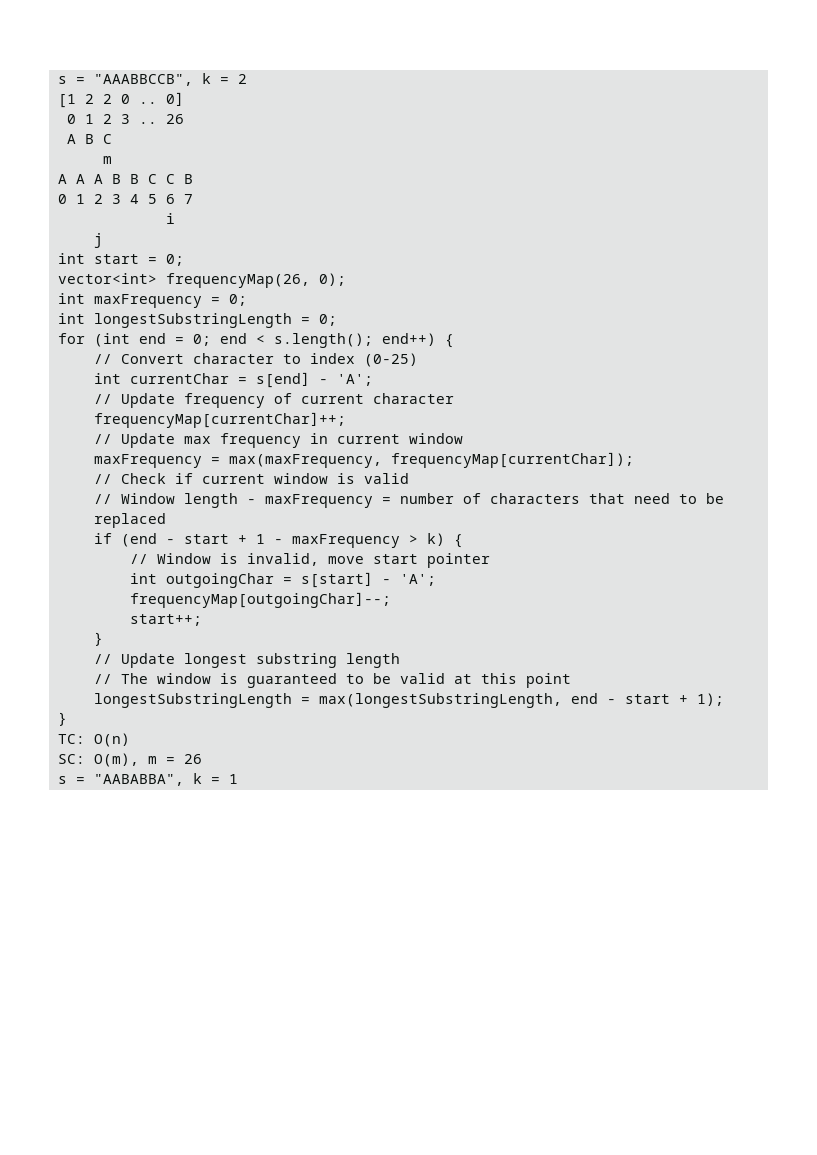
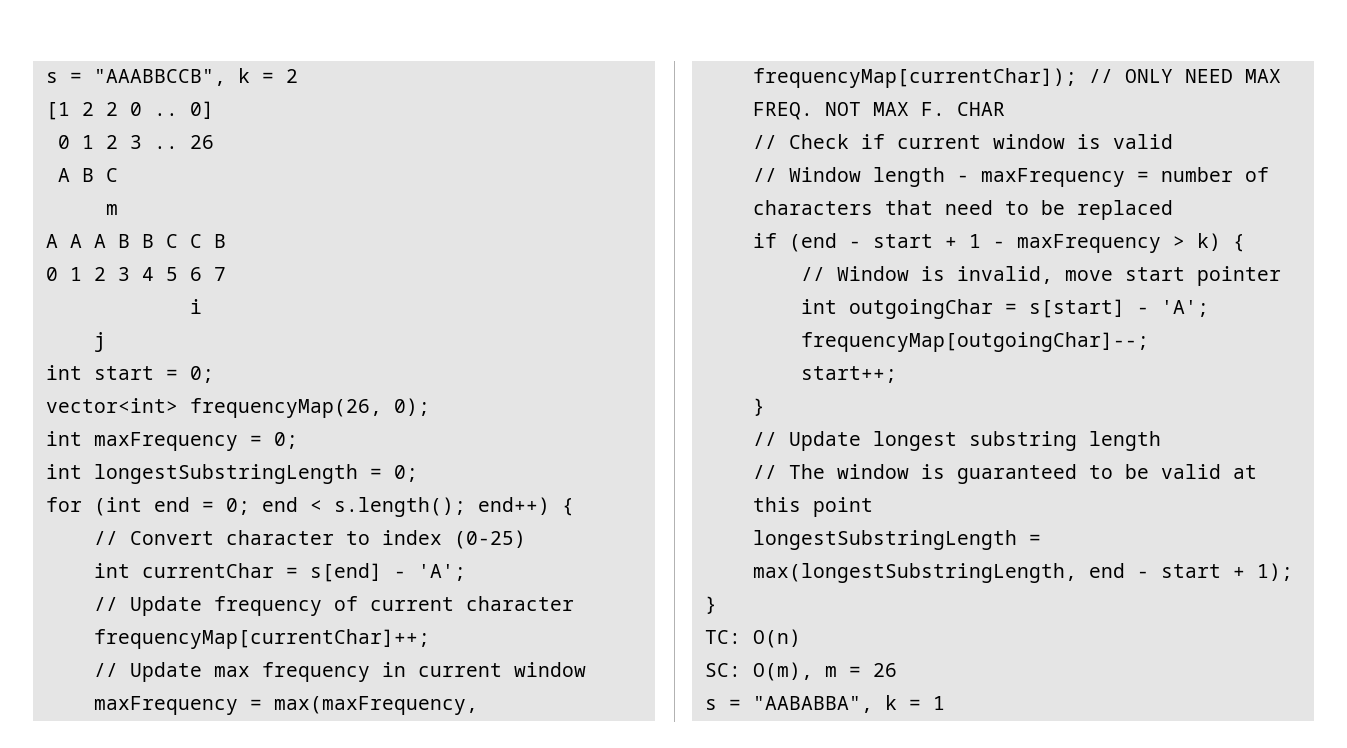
- maxFrequency = max(maxFrequency, frequencyMap[currentChar]);
+ maxFrequency = max(maxFrequency, frequencyMap[currentChar]); // ONLY NEED MAX FREQ. NOT MAX F. CHAR

